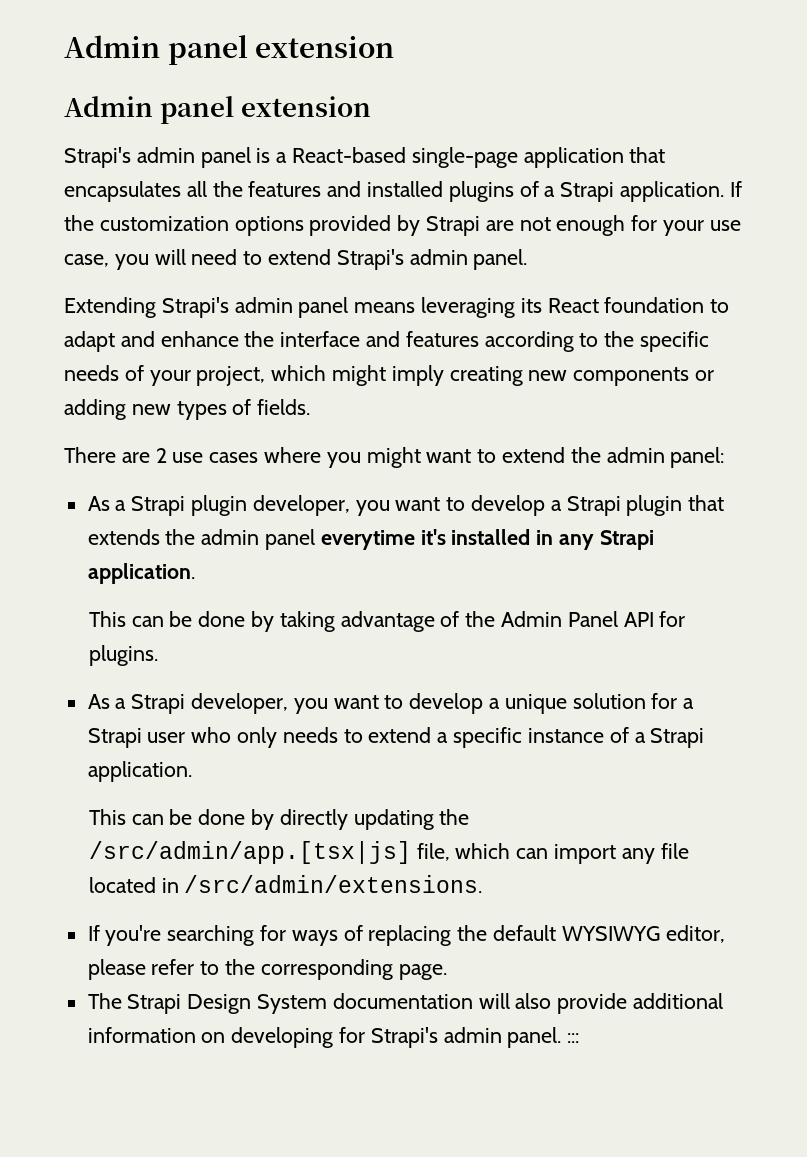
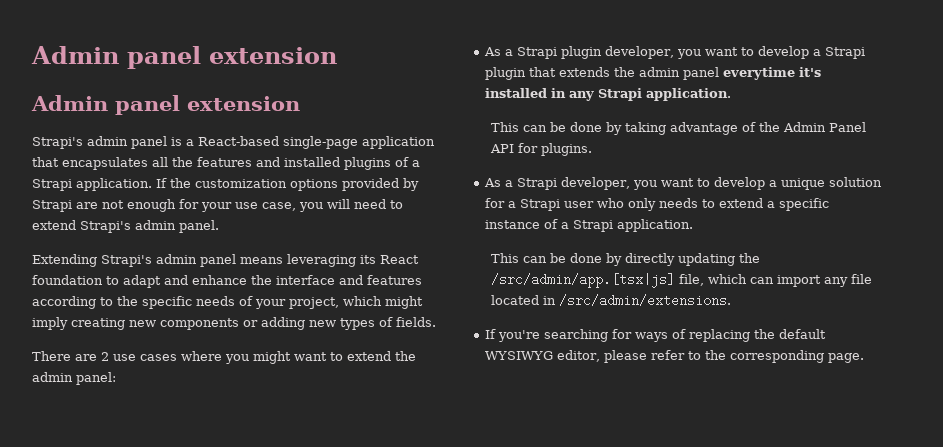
- The Strapi Design System documentation will also provide additional information on developing for Strapi's admin panel. :::

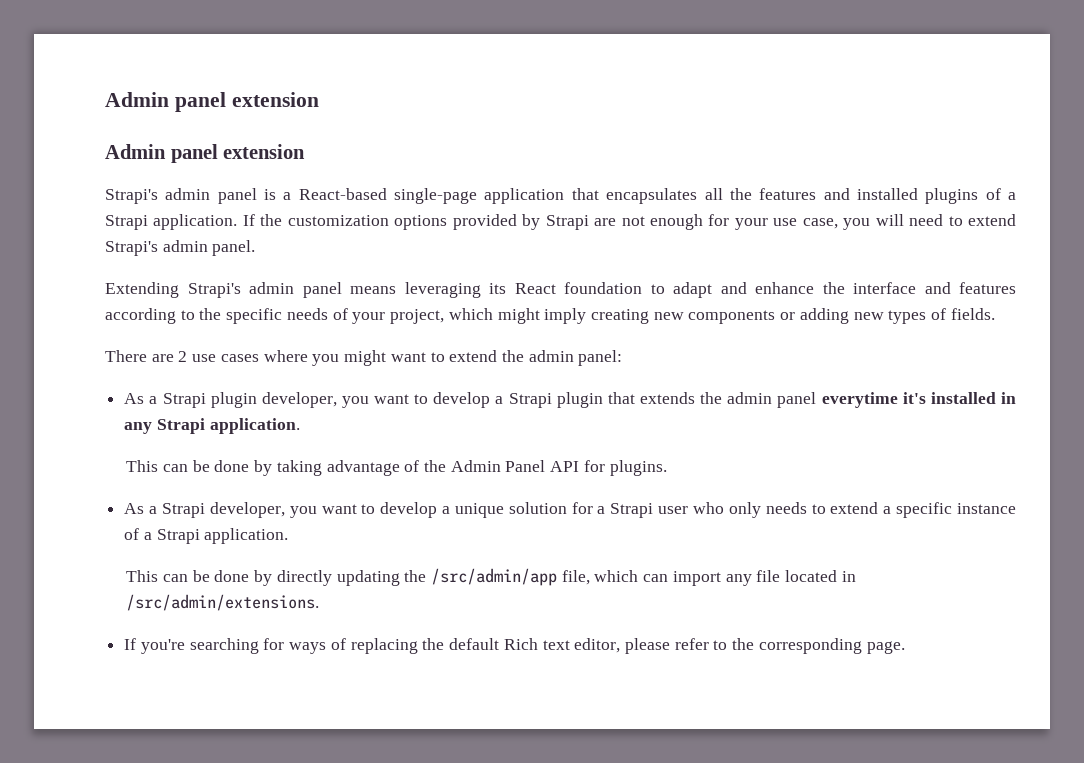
- This can be done by directly updating the /src/admin/app.[tsx|js] file, which can import any file located in /src/admin/extensions.
+ This can be done by directly updating the /src/admin/app file, which can import any file located in /src/admin/extensions.
- If you're searching for ways of replacing the default WYSIWYG editor, please refer to the corresponding page.
+ If you're searching for ways of replacing the default Rich text editor, please refer to the corresponding page.

